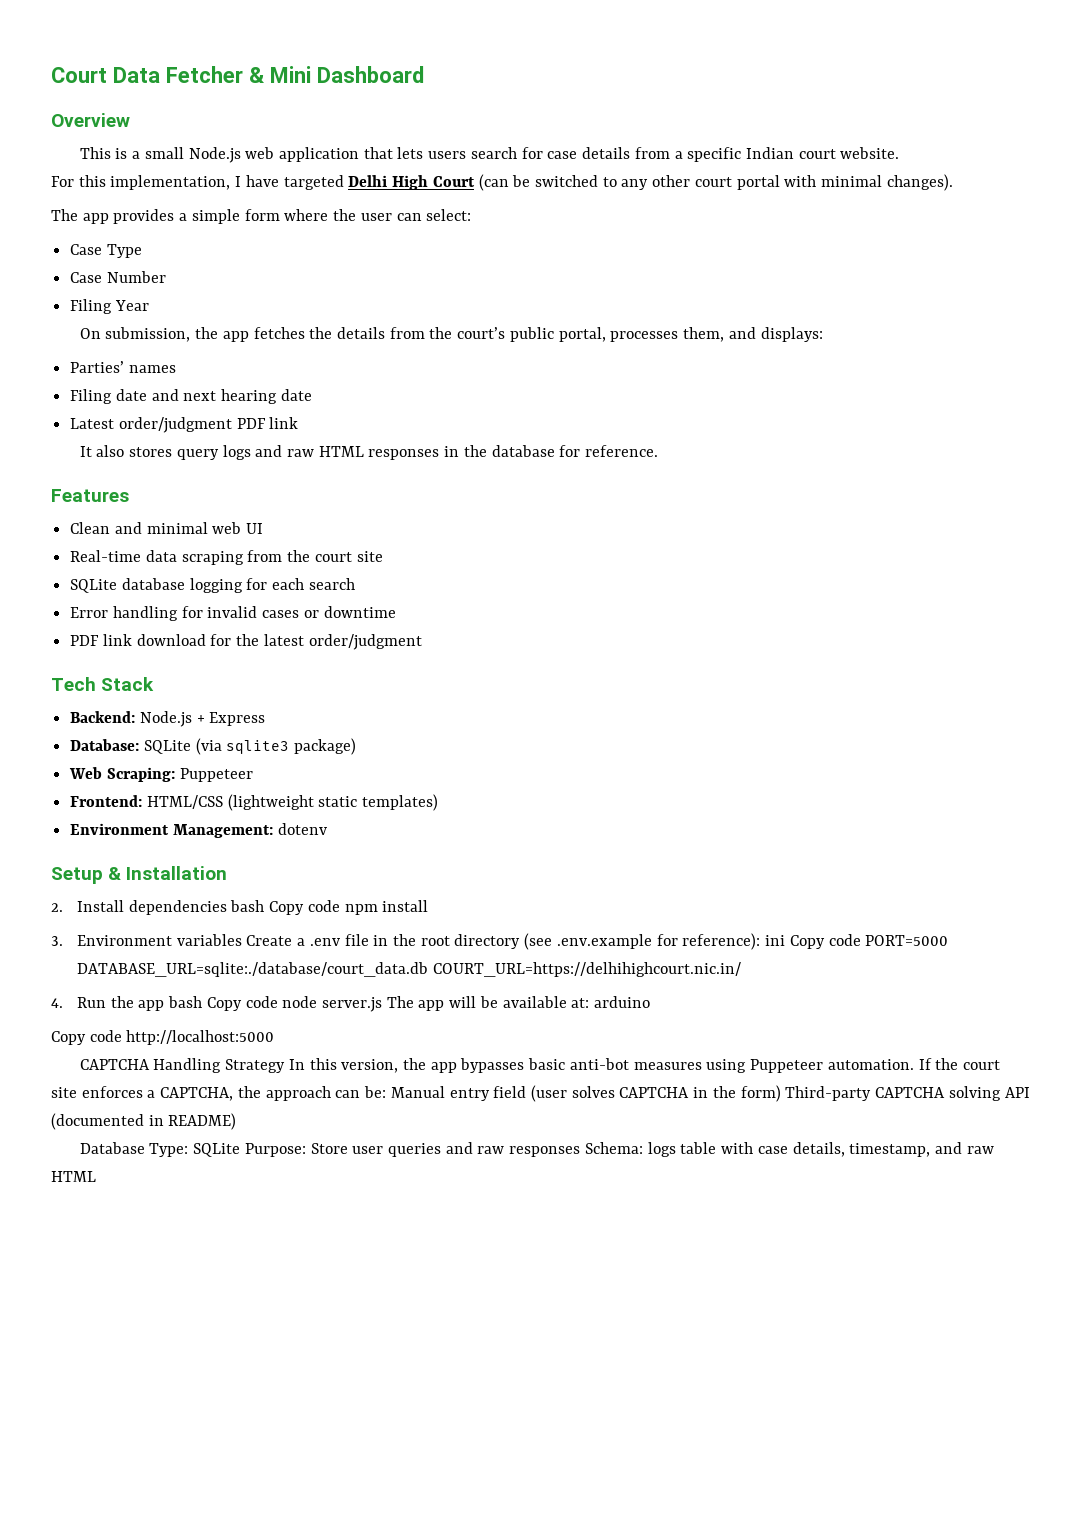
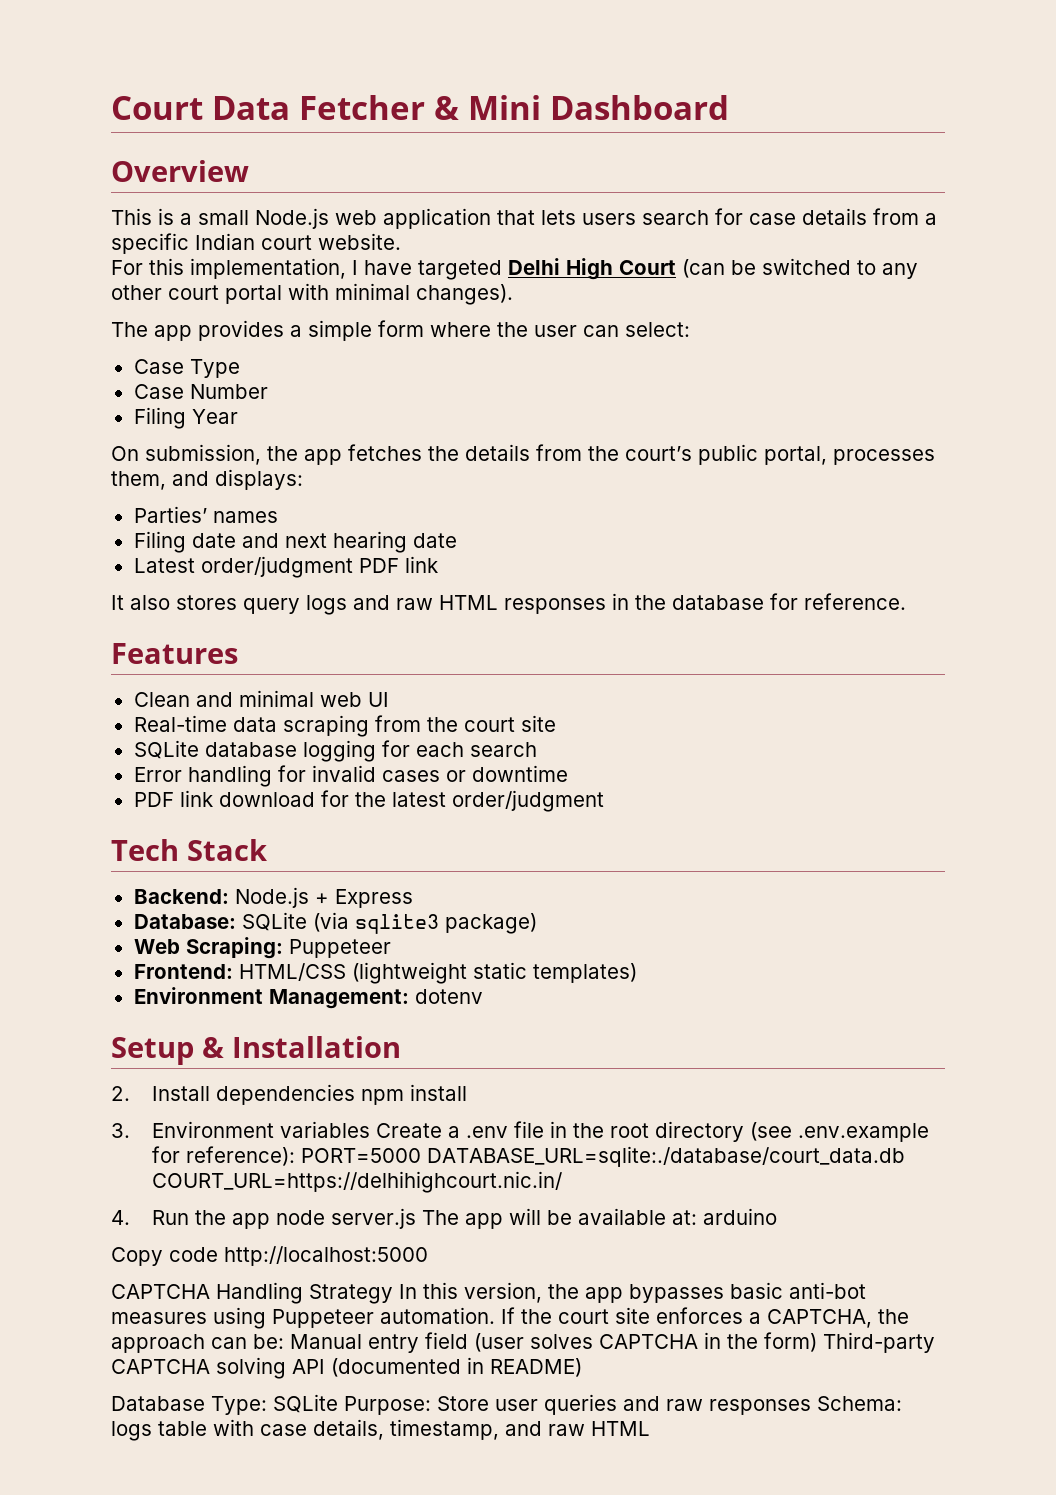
- 2. Install dependencies bash Copy code npm install
+ 2. Install dependencies npm install
- 3. Environment variables Create a .env file in the root directory (see .env.example for reference): ini Copy code PORT=5000 DATABASE_URL=sqlite:./database/court_data.db COURT_URL=https://delhihighcourt.nic.in/
+ 3. Environment variables Create a .env file in the root directory (see .env.example for reference): PORT=5000 DATABASE_URL=sqlite:./database/court_data.db COURT_URL=https://delhihighcourt.nic.in/
- 4. Run the app bash Copy code node server.js The app will be available at: arduino
+ 4. Run the app node server.js The app will be available at: arduino

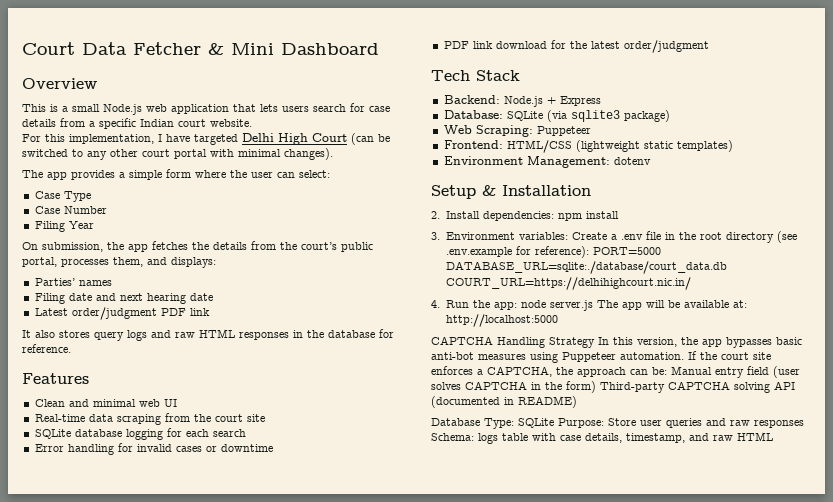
- 2. Install dependencies npm install
+ 2. Install dependencies: npm install
- 3. Environment variables Create a .env file in the root directory (see .env.example for reference): PORT=5000 DATABASE_URL=sqlite:./database/court_data.db COURT_URL=https://delhihighcourt.nic.in/
+ 3. Environment variables: Create a .env file in the root directory (see .env.example for reference): PORT=5000 DATABASE_URL=sqlite:./database/court_data.db COURT_URL=https://delhihighcourt.nic.in/
- 4. Run the app node server.js The app will be available at: arduino
- Copy code http://localhost:5000
+ 4. Run the app: node server.js The app will be available at: http://localhost:5000

